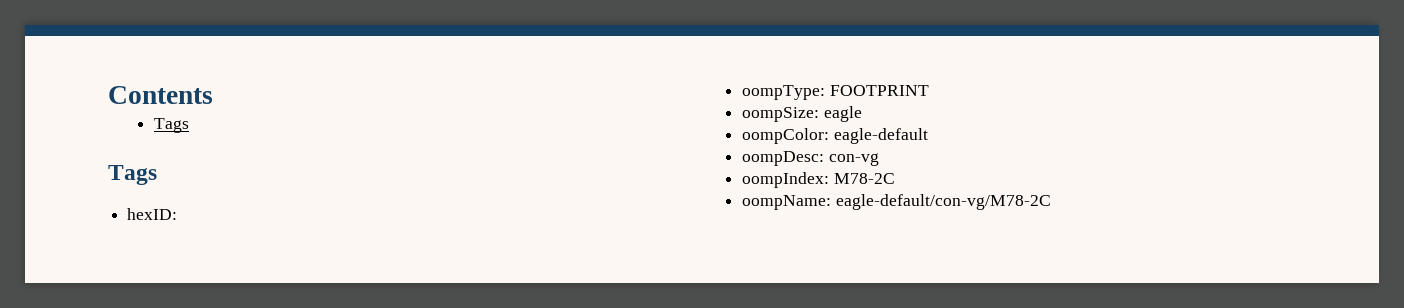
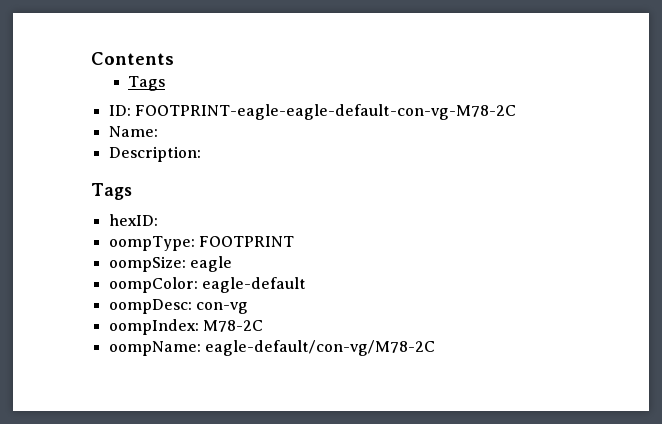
+ ID: FOOTPRINT-eagle-eagle-default-con-vg-M78-2C
+ Name:
+ Description:

